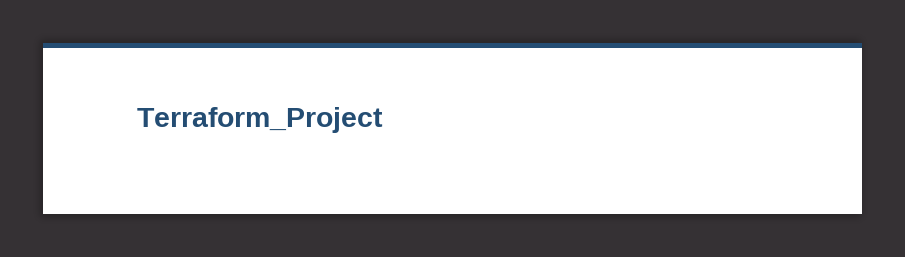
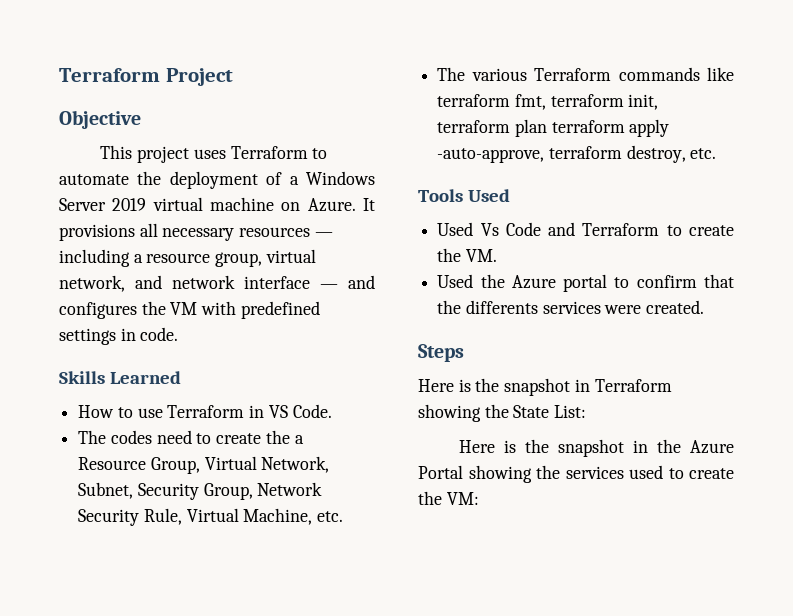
- Terraform_Project
+ Terraform Project
+ Objective
+ This project uses Terraform to automate the deployment of a Windows Server 2019 virtual machine on Azure. It provisions all necessary resources — including a resource group, virtual network, and network interface — and configures the VM with predefined settings in code.
+ Skills Learned
+ How to use Terraform in VS Code.
+ The codes need to create the a Resource Group, Virtual Network, Subnet, Security Group, Network Security Rule, Virtual Machine, etc.
+ The various Terraform commands like terraform fmt, terraform init, terraform plan terraform apply -auto-approve, terraform destroy, etc.
+ Tools Used
+ Used Vs Code and Terraform to create the VM.
+ Used the Azure portal to confirm that the differents services were created.
+ Steps
+ Here is the snapshot in Terraform showing the State List:
+ Here is the snapshot in the Azure Portal showing the services used to create the VM:

